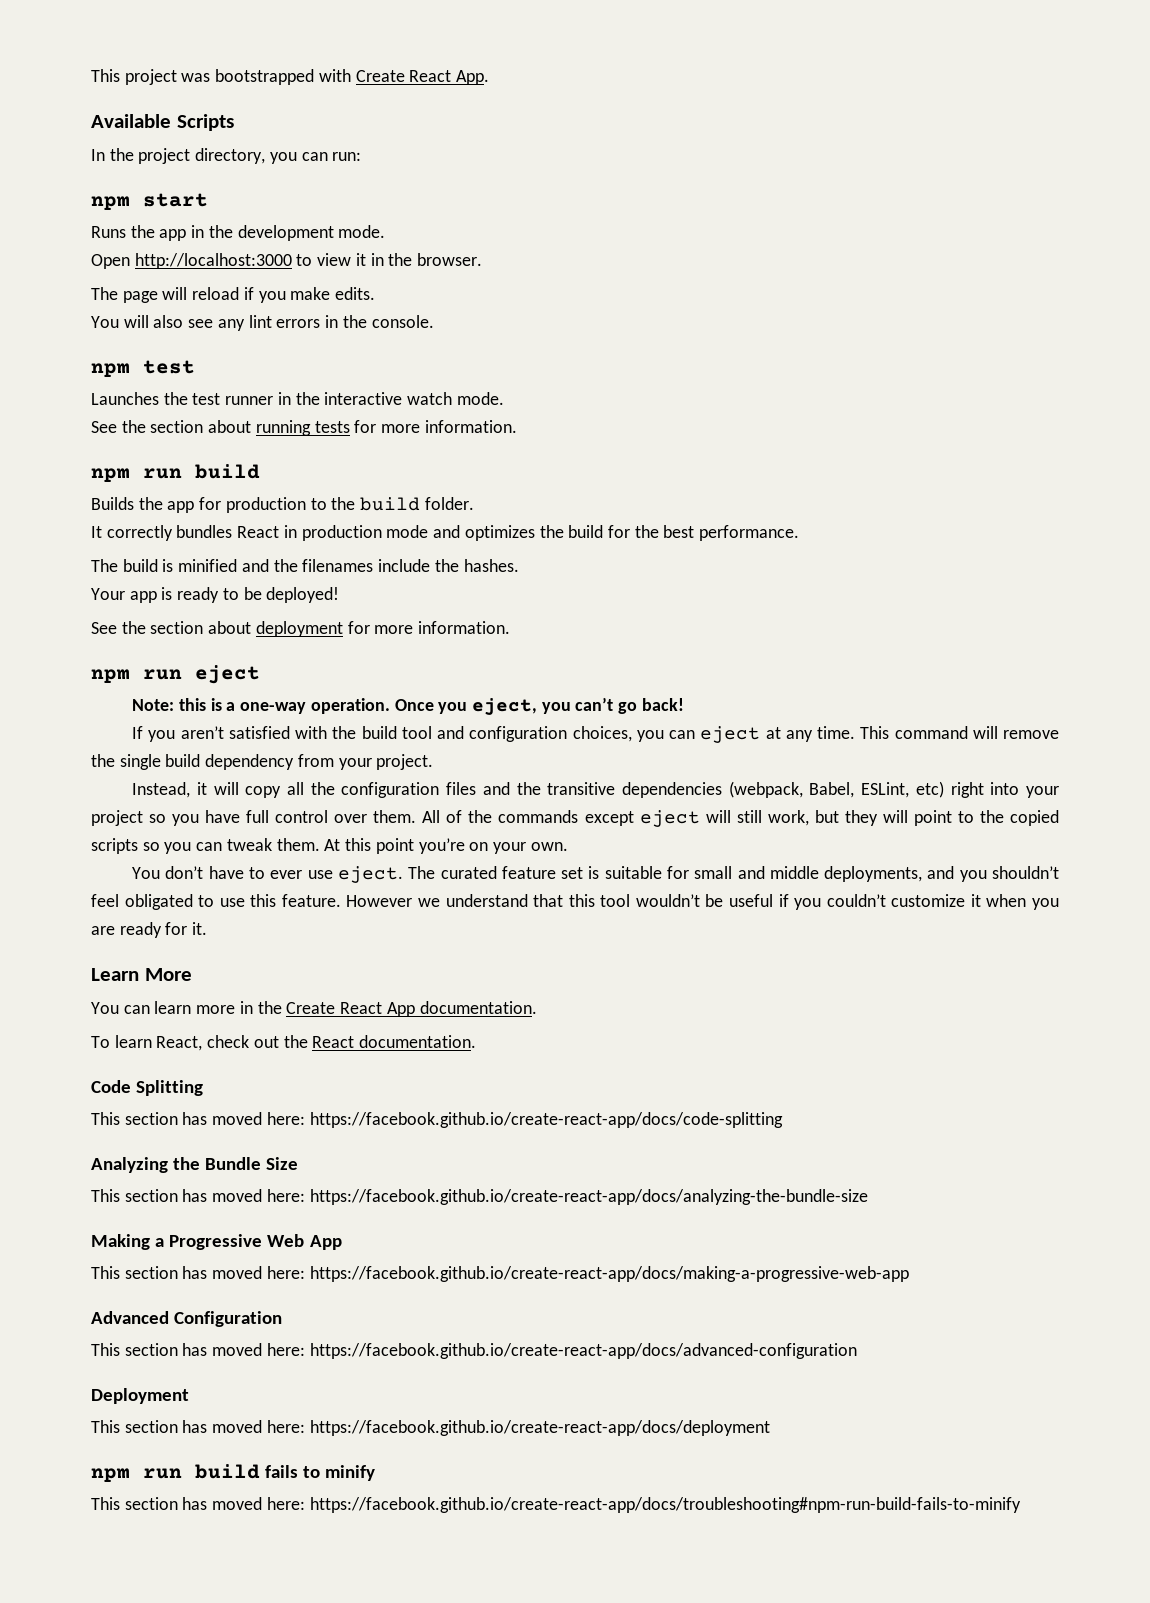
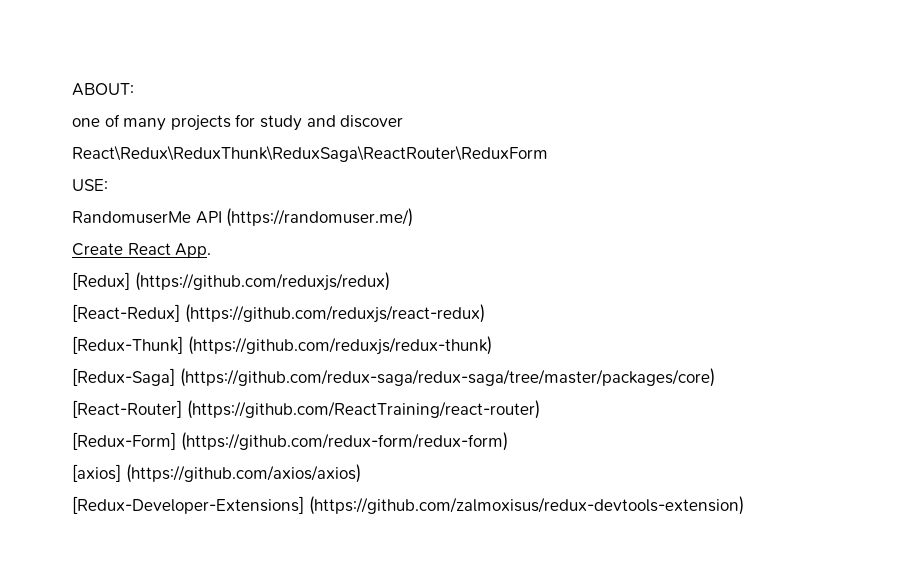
- This project was bootstrapped with Create React App.
- Available Scripts
- In the project directory, you can run:
- npm start
- Runs the app in the development mode.
- Open http://localhost:3000 to view it in the browser.
- The page will reload if you make edits.
- You will also see any lint errors in the console.
- npm test
- Launches the test runner in the interactive watch mode.
- See the section about running tests for more information.
- npm run build
- Builds the app for production to the build folder.
- It correctly bundles React in production mode and optimizes the build for the best performance.
- The build is minified and the filenames include the hashes.
- Your app is ready to be deployed!
- See the section about deployment for more information.
- npm run eject
- Note: this is a one-way operation. Once you eject, you can’t go back!
- If you aren’t satisfied with the build tool and configuration choices, you can eject at any time. This command will remove the single build dependency from your project.
- Instead, it will copy all the configuration files and the transitive dependencies (webpack, Babel, ESLint, etc) right into your project so you have full control over them. All of the commands except eject will still work, but they will point to the copied scripts so you can tweak them. At this point you’re on your own.
- You don’t have to ever use eject. The curated feature set is suitable for small and middle deployments, and you shouldn’t feel obligated to use this feature. However we understand that this tool wouldn’t be useful if you couldn’t customize it when you are ready for it.
- Learn More
- You can learn more in the Create React App documentation.
- To learn React, check out the React documentation.
- Code Splitting
- This section has moved here: https://facebook.github.io/create-react-app/docs/code-splitting
- Analyzing the Bundle Size
- This section has moved here: https://facebook.github.io/create-react-app/docs/analyzing-the-bundle-size
- Making a Progressive Web App
- This section has moved here: https://facebook.github.io/create-react-app/docs/making-a-progressive-web-app
- Advanced Configuration
- This section has moved here: https://facebook.github.io/create-react-app/docs/advanced-configuration
- Deployment
- This section has moved here: https://facebook.github.io/create-react-app/docs/deployment
- npm run build fails to minify
- This section has moved here: https://facebook.github.io/create-react-app/docs/troubleshooting#npm-run-build-fails-to-minify
+ ABOUT:
+ one of many projects for study and discover
+ React\Redux\ReduxThunk\ReduxSaga\ReactRouter\ReduxForm
+ USE:
+ RandomuserMe API (https://randomuser.me/)
+ Create React App.
+ [Redux] (https://github.com/reduxjs/redux)
+ [React-Redux] (https://github.com/reduxjs/react-redux)
+ [Redux-Thunk] (https://github.com/reduxjs/redux-thunk)
+ [Redux-Saga] (https://github.com/redux-saga/redux-saga/tree/master/packages/core)
+ [React-Router] (https://github.com/ReactTraining/react-router)
+ [Redux-Form] (https://github.com/redux-form/redux-form)
+ [axios] (https://github.com/axios/axios)
+ [Redux-Developer-Extensions] (https://github.com/zalmoxisus/redux-devtools-extension)

